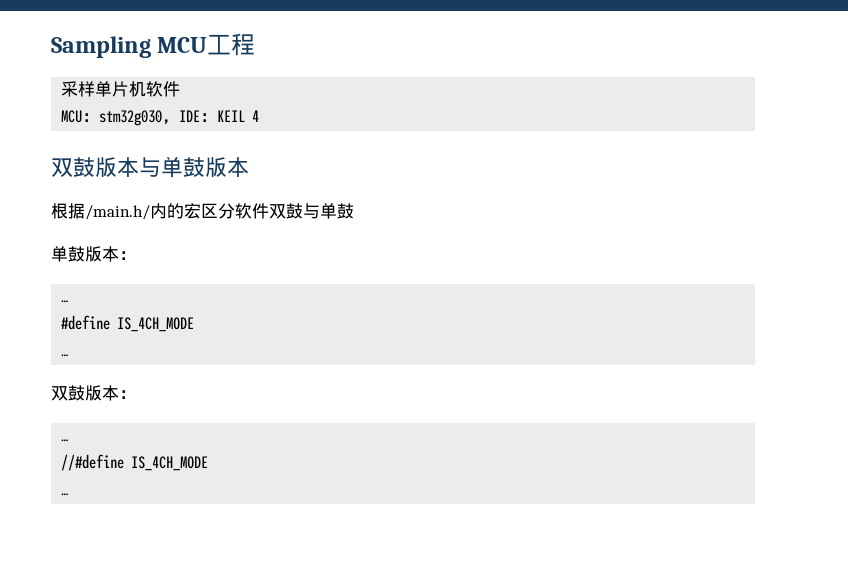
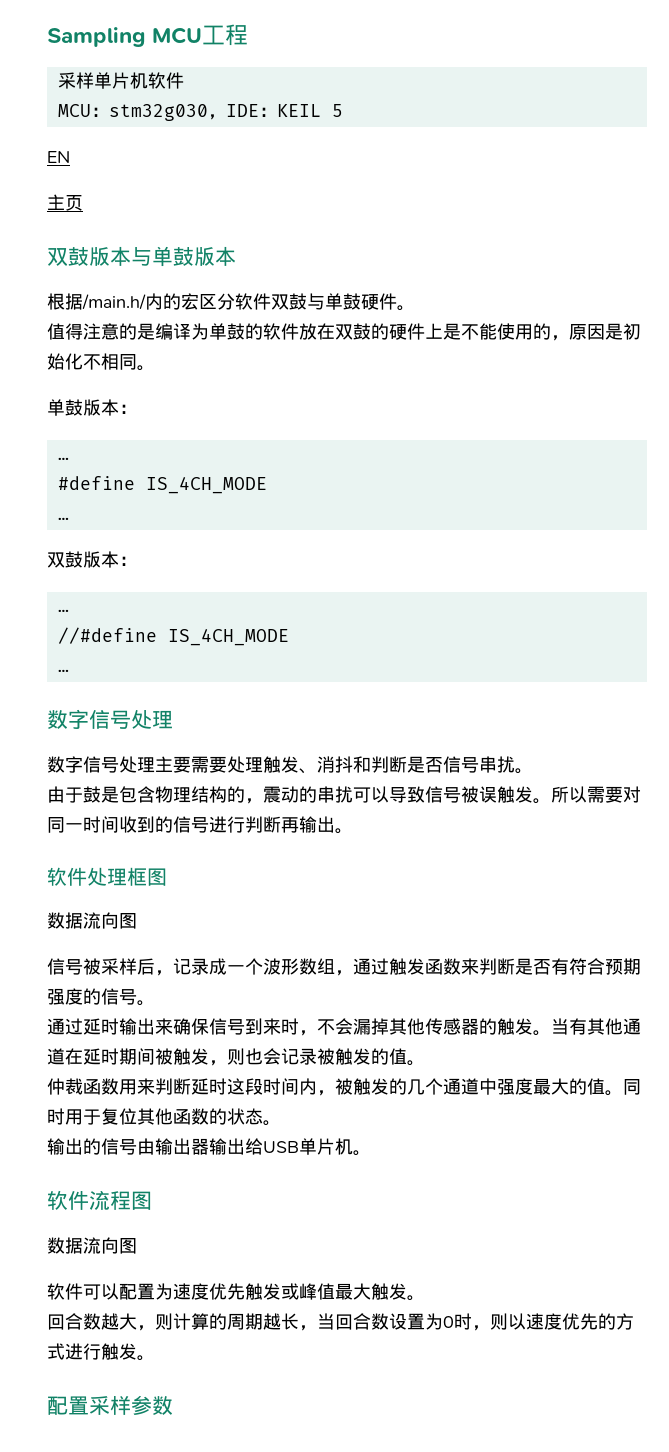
- MCU：stm32g030，IDE：KEIL 4
+ MCU：stm32g030，IDE：KEIL 5
+ EN
+ 主页
- 根据/main.h/内的宏区分软件双鼓与单鼓
+ 根据/main.h/内的宏区分软件双鼓与单鼓硬件。
+ 值得注意的是编译为单鼓的软件放在双鼓的硬件上是不能使用的，原因是初始化不相同。
  //#define IS_4CH_MODE
  …
+ 数字信号处理
+ 数字信号处理主要需要处理触发、消抖和判断是否信号串扰。
+ 由于鼓是包含物理结构的，震动的串扰可以导致信号被误触发。所以需要对同一时间收到的信号进行判断再输出。
+ 软件处理框图
+ 数据流向图
+ 信号被采样后，记录成一个波形数组，通过触发函数来判断是否有符合预期强度的信号。
+ 通过延时输出来确保信号到来时，不会漏掉其他传感器的触发。当有其他通道在延时期间被触发，则也会记录被触发的值。
+ 仲裁函数用来判断延时这段时间内，被触发的几个通道中强度最大的值。同时用于复位其他函数的状态。
+ 输出的信号由输出器输出给USB单片机。
+ 软件流程图
+ 数据流向图
+ 软件可以配置为速度优先触发或峰值最大触发。
+ 回合数越大，则计算的周期越长，当回合数设置为0时，则以速度优先的方式进行触发。
+ 配置采样参数

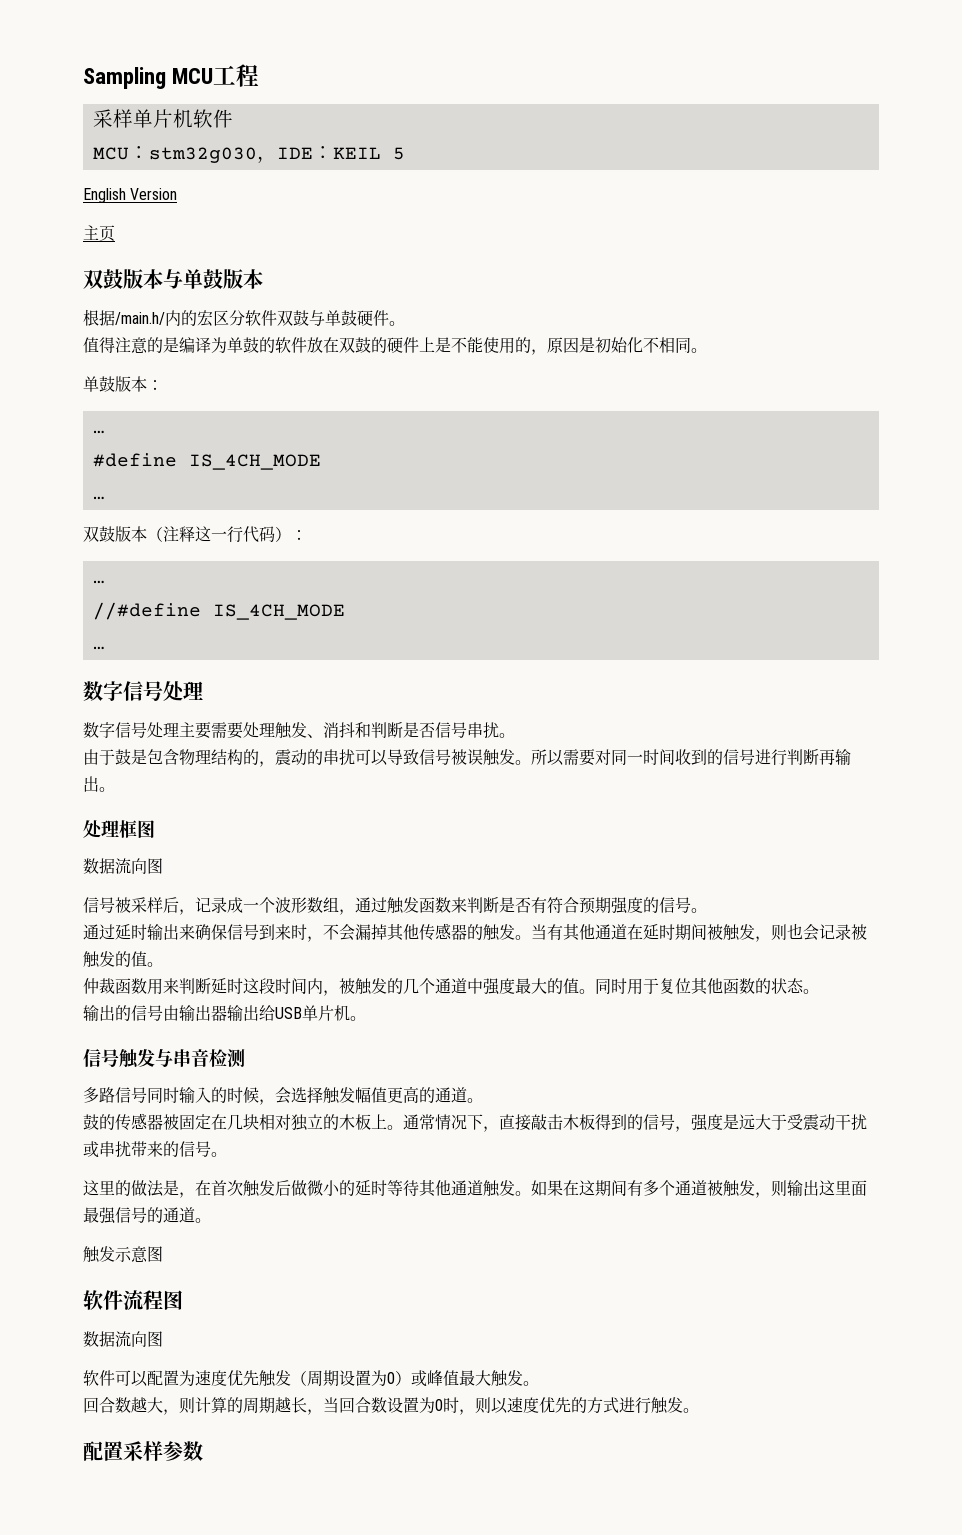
- EN
+ English Version
- 双鼓版本：
+ 双鼓版本（注释这一行代码）：
- 软件处理框图
+ 处理框图
+ 信号触发与串音检测
+ 多路信号同时输入的时候，会选择触发幅值更高的通道。
+ 鼓的传感器被固定在几块相对独立的木板上。通常情况下，直接敲击木板得到的信号，强度是远大于受震动干扰或串扰带来的信号。
+ 这里的做法是，在首次触发后做微小的延时等待其他通道触发。如果在这期间有多个通道被触发，则输出这里面最强信号的通道。
+ 触发示意图
- 软件可以配置为速度优先触发或峰值最大触发。
+ 软件可以配置为速度优先触发（周期设置为0）或峰值最大触发。

